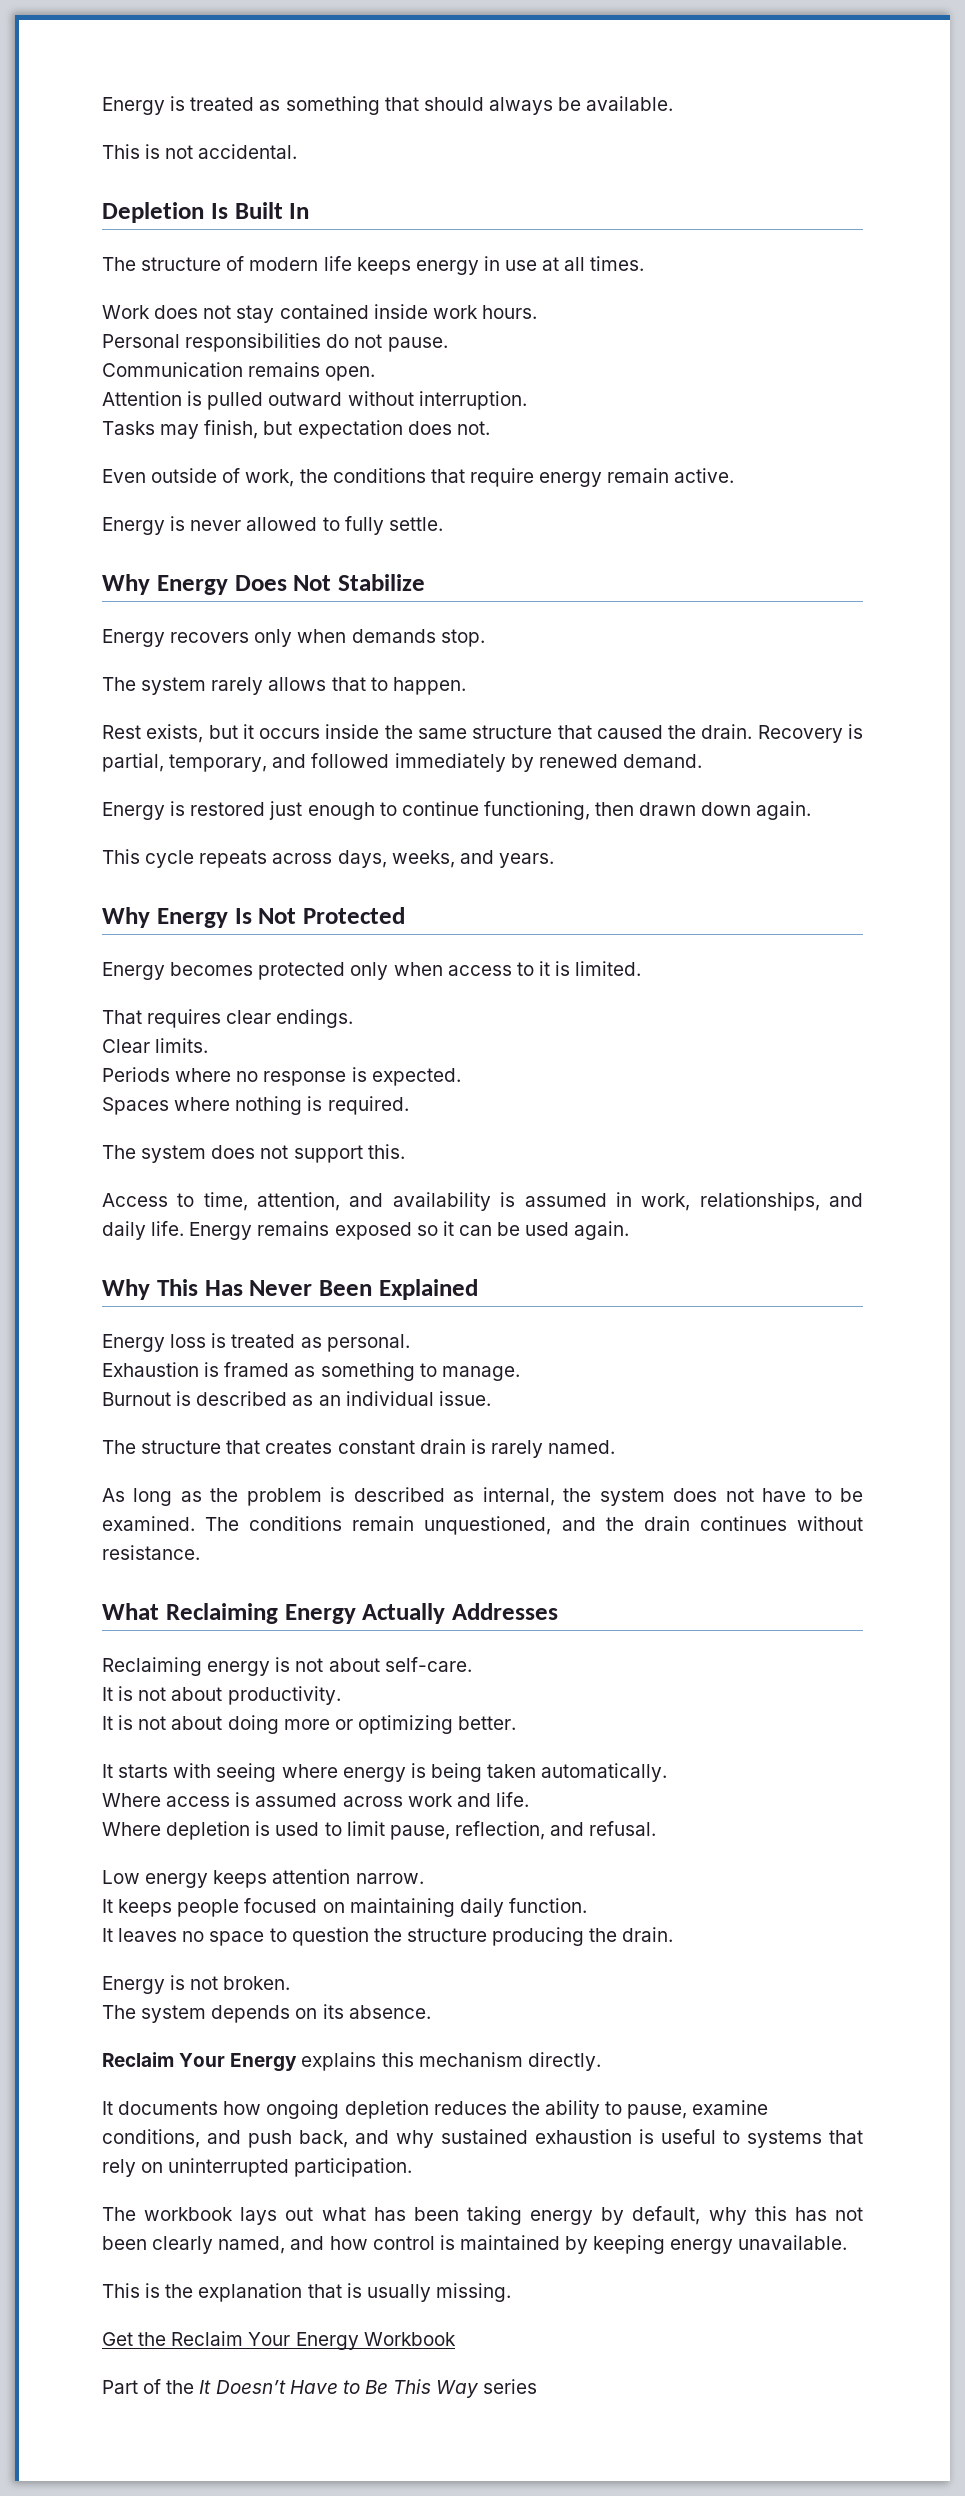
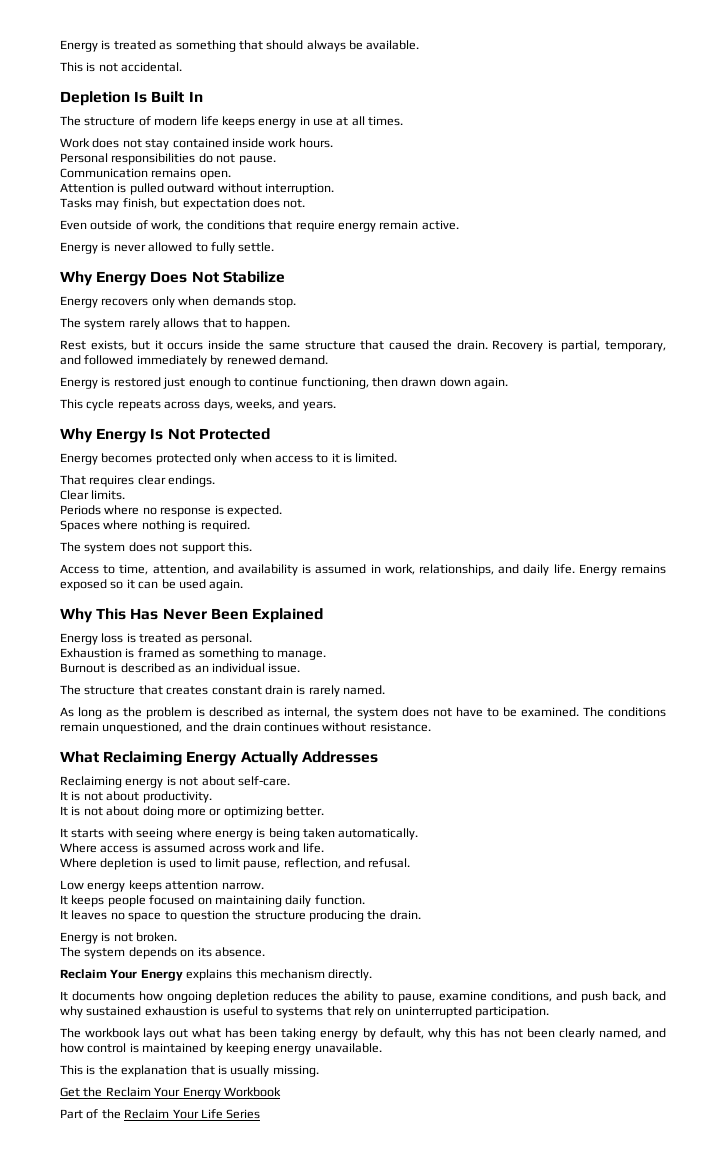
- Part of the It Doesn’t Have to Be This Way series
+ Part of the Reclaim Your Life Series

